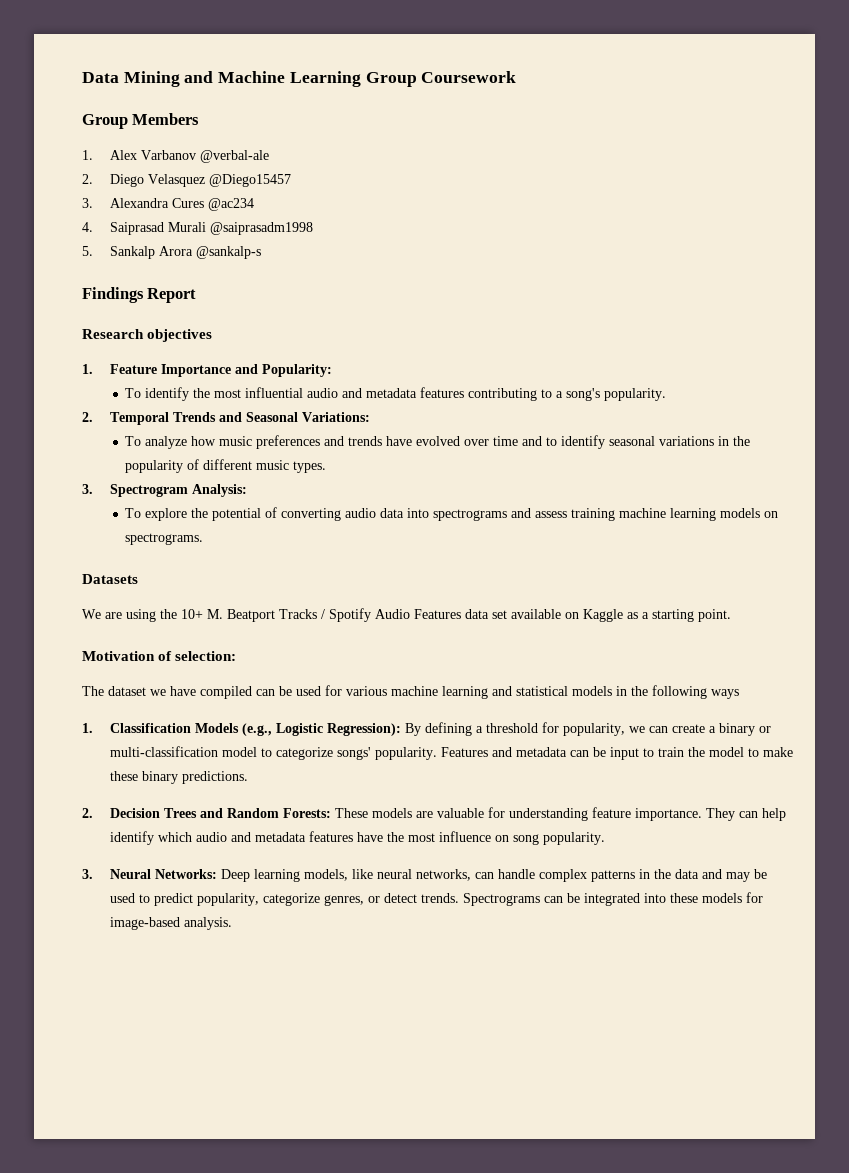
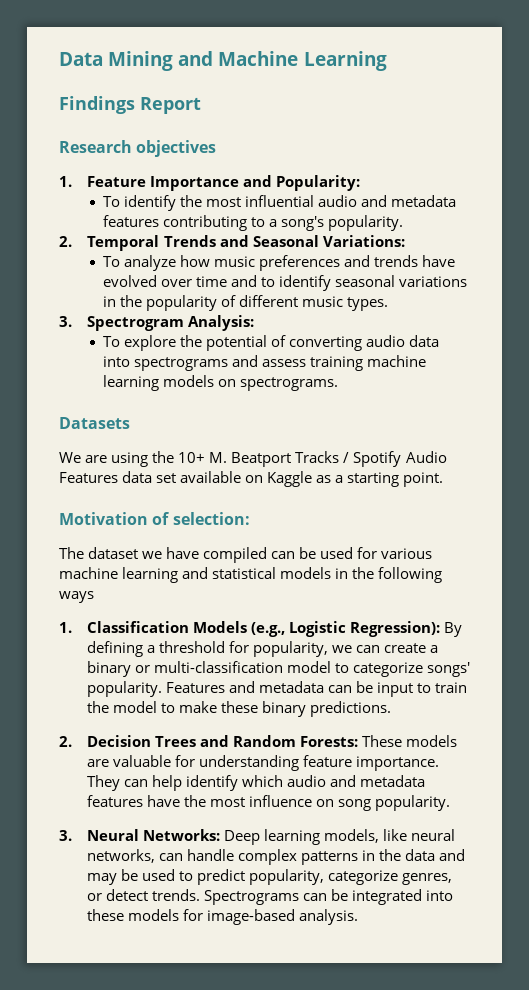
- Data Mining and Machine Learning Group Coursework
- Group Members
- 1. Alex Varbanov @verbal-ale
- 2. Diego Velasquez @Diego15457
- 3. Alexandra Cures @ac234
- 4. Saiprasad Murali @saiprasadm1998
- 5. Sankalp Arora @sankalp-s
+ Data Mining and Machine Learning

